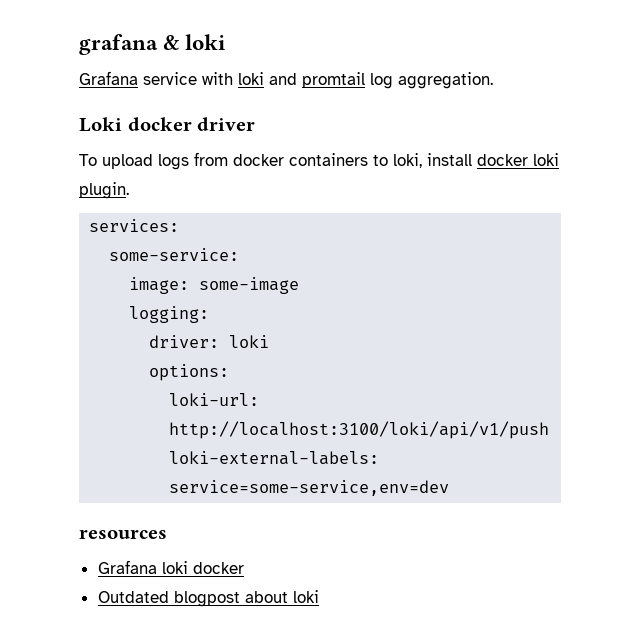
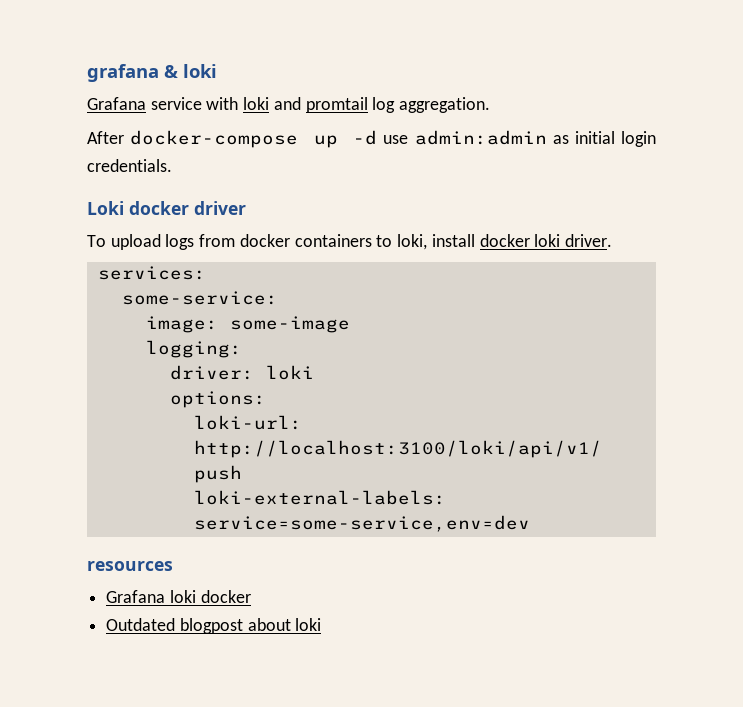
+ After docker-compose up -d use admin:admin as initial login credentials.
- To upload logs from docker containers to loki, install docker loki plugin.
+ To upload logs from docker containers to loki, install docker loki driver.

